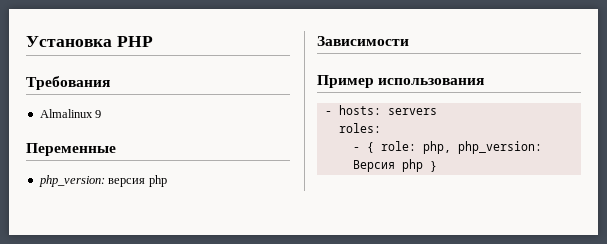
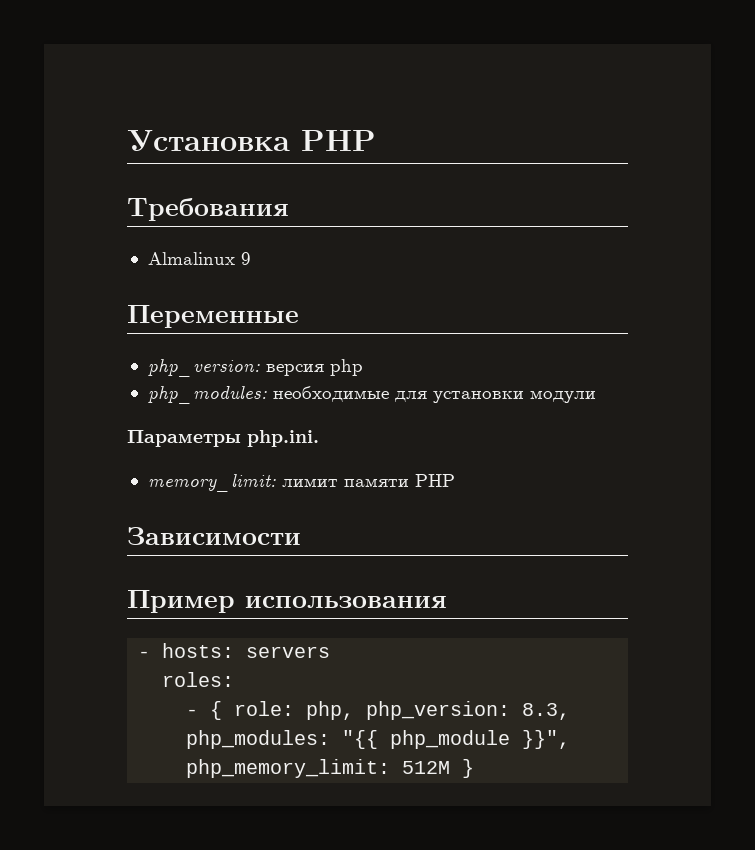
+ php_modules: необходимые для установки модули
+ Параметры php.ini.
+ memory_limit: лимит памяти PHP
- - { role: php, php_version: Версия php }
+ - { role: php, php_version: 8.3, php_modules: "{{ php_module }}", php_memory_limit: 512M }

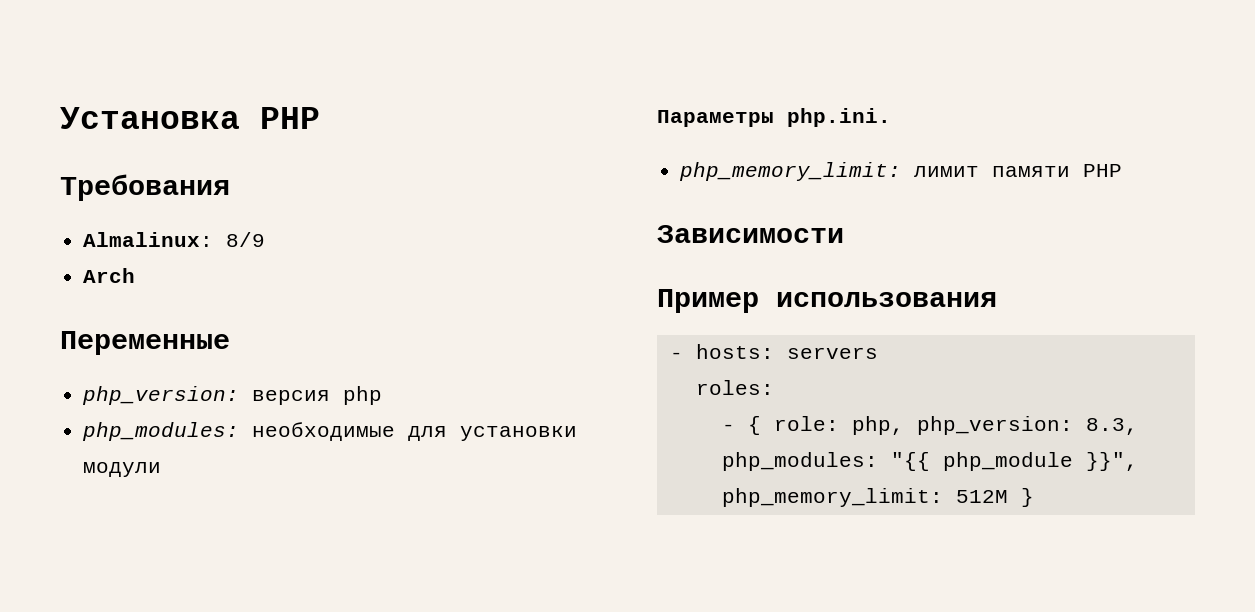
- Almalinux 9
+ Almalinux: 8/9
+ Arch
- memory_limit: лимит памяти PHP
+ php_memory_limit: лимит памяти PHP

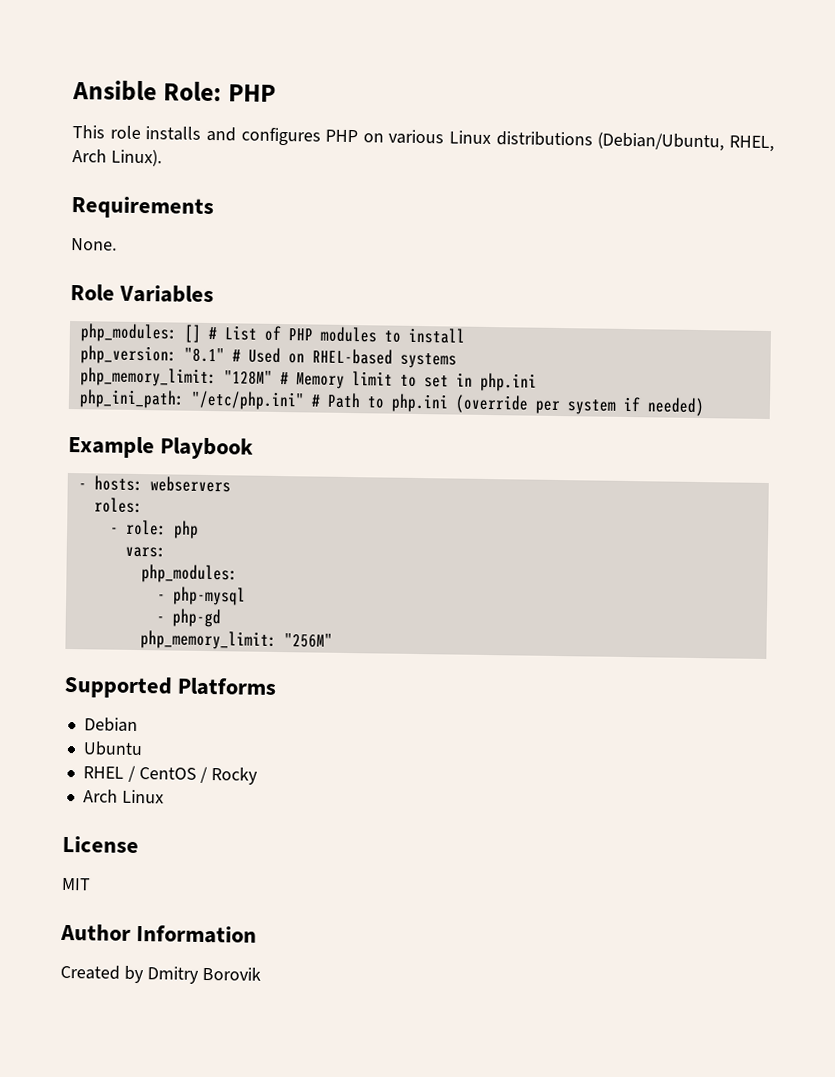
- Установка PHP
- Требования
- Almalinux: 8/9
- Arch
- Переменные
- php_version: версия php
- php_modules: необходимые для установки модули
- Параметры php.ini.
- php_memory_limit: лимит памяти PHP
- Зависимости
- Пример использования
+ Ansible Role: PHP
+ This role installs and configures PHP on various Linux distributions (Debian/Ubuntu, RHEL, Arch Linux).
+ Requirements
+ None.
+ Role Variables
+ php_modules: [] # List of PHP modules to install
+ php_version: "8.1" # Used on RHEL-based systems
+ php_memory_limit: "128M" # Memory limit to set in php.ini
+ php_ini_path: "/etc/php.ini" # Path to php.ini (override per system if needed)
+ Example Playbook
- - hosts: servers
+ - hosts: webservers
- - { role: php, php_version: 8.3, php_modules: "{{ php_module }}", php_memory_limit: 512M }
+ - role: php
+ vars:
+ php_modules:
+ - php-mysql
+ - php-gd
+ php_memory_limit: "256M"
+ Supported Platforms
+ Debian
+ Ubuntu
+ RHEL / CentOS / Rocky
+ Arch Linux
+ License
+ MIT
+ Author Information
+ Created by Dmitry Borovik

